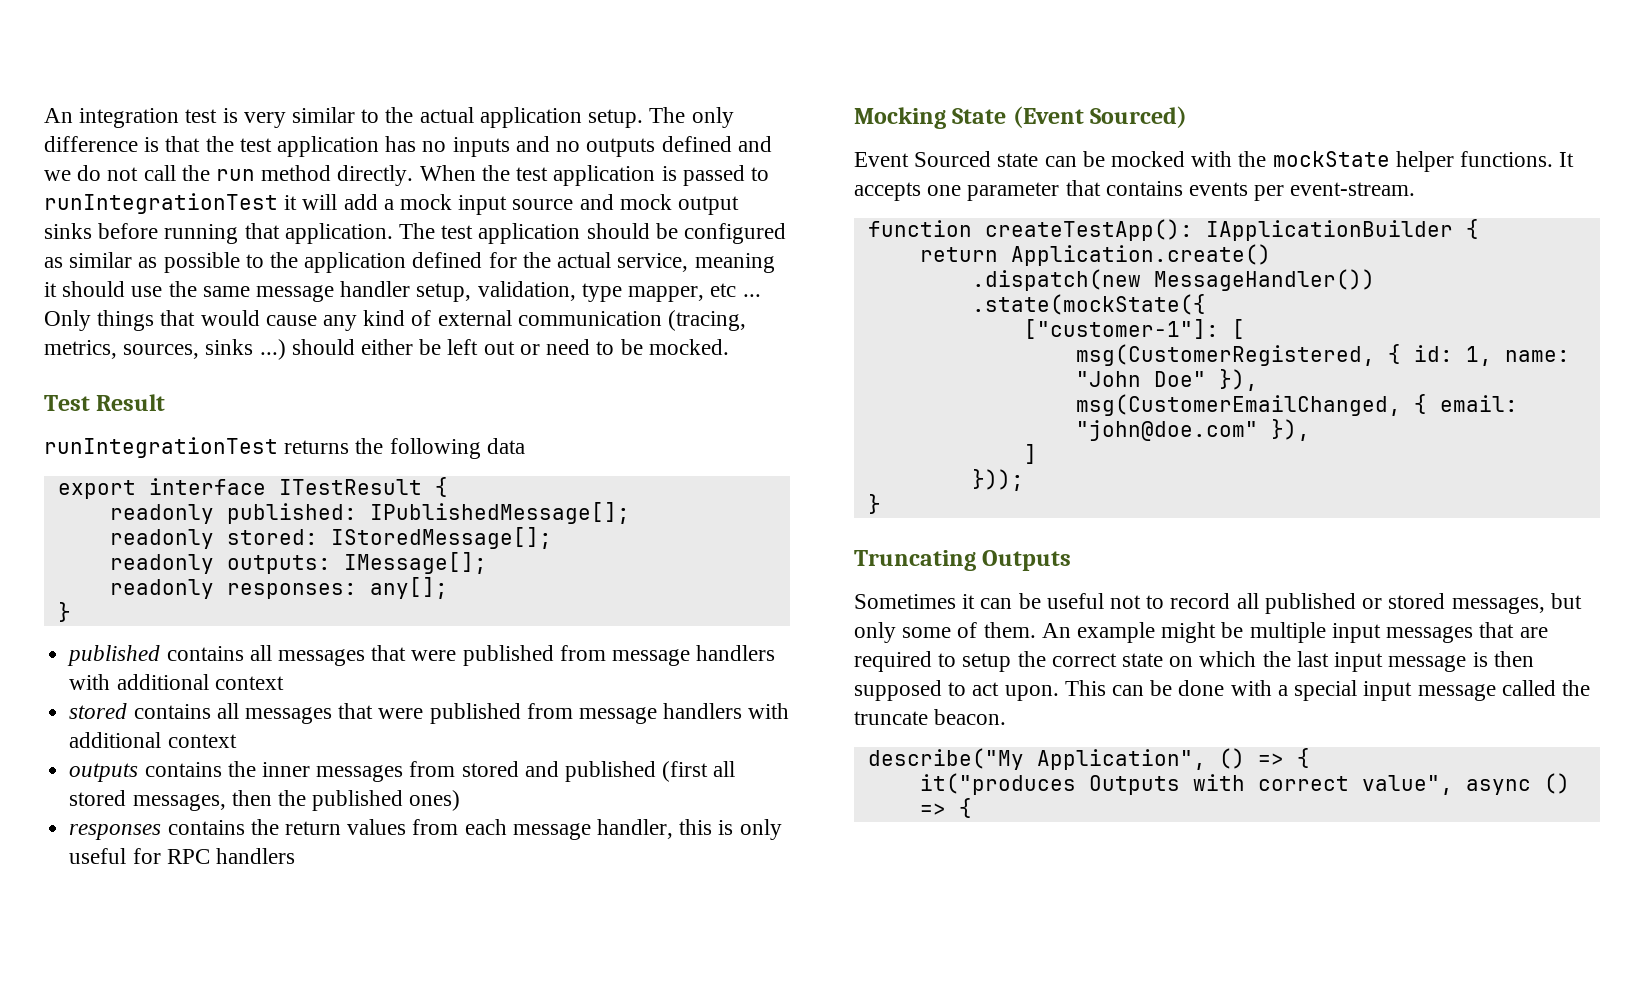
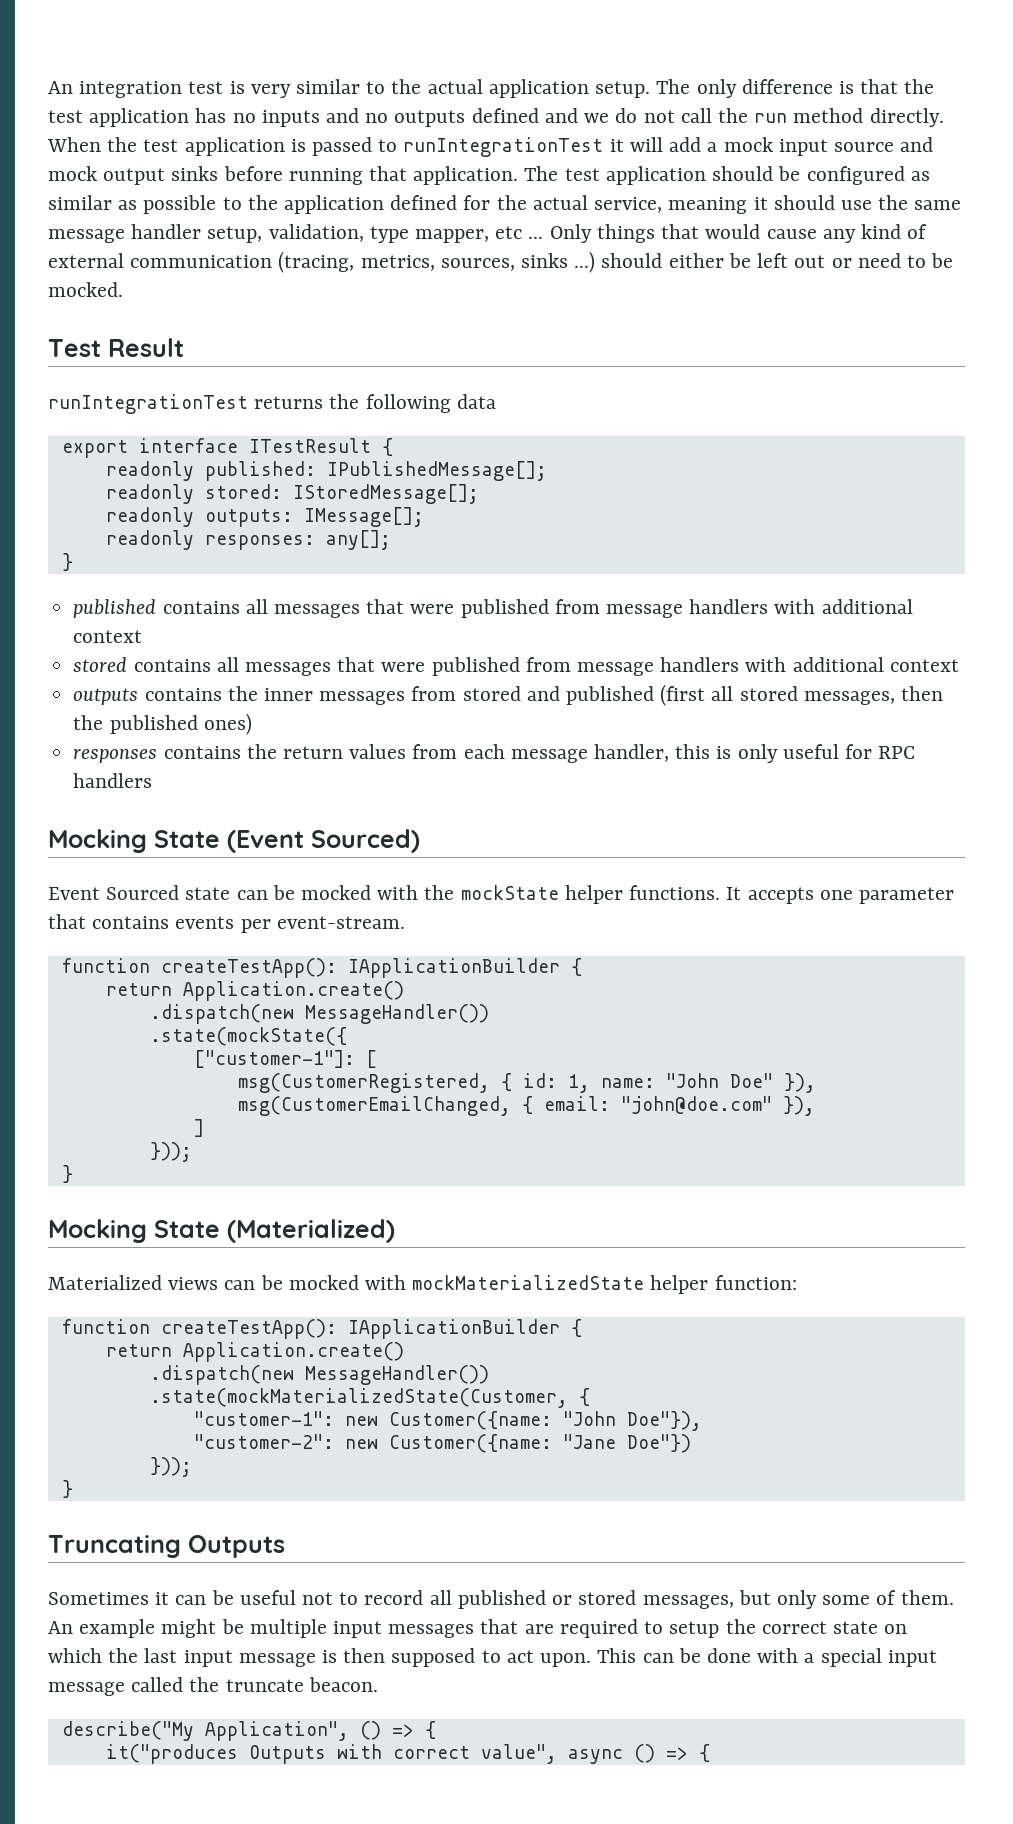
+ Mocking State (Materialized)
+ Materialized views can be mocked with mockMaterializedState helper function:
+ function createTestApp(): IApplicationBuilder {
+ return Application.create()
+ .dispatch(new MessageHandler())
+ .state(mockMaterializedState(Customer, {
+ "customer-1": new Customer({name: "John Doe"}),
+ "customer-2": new Customer({name: "Jane Doe"})
+ }));
+ }

